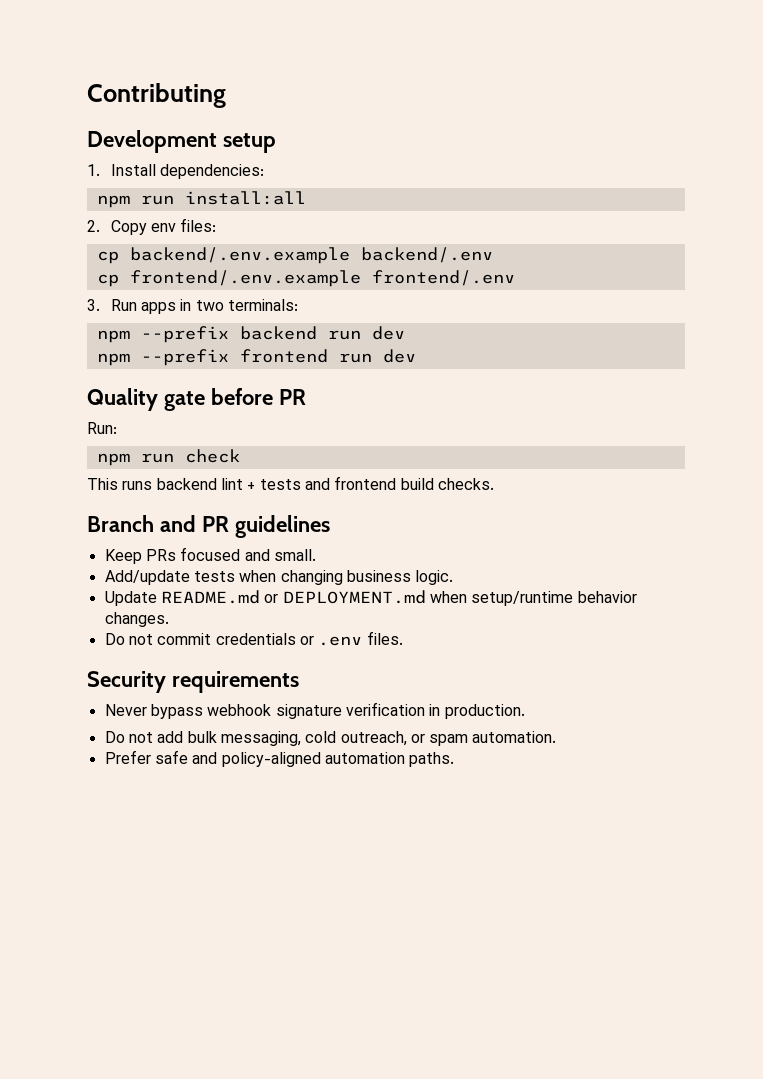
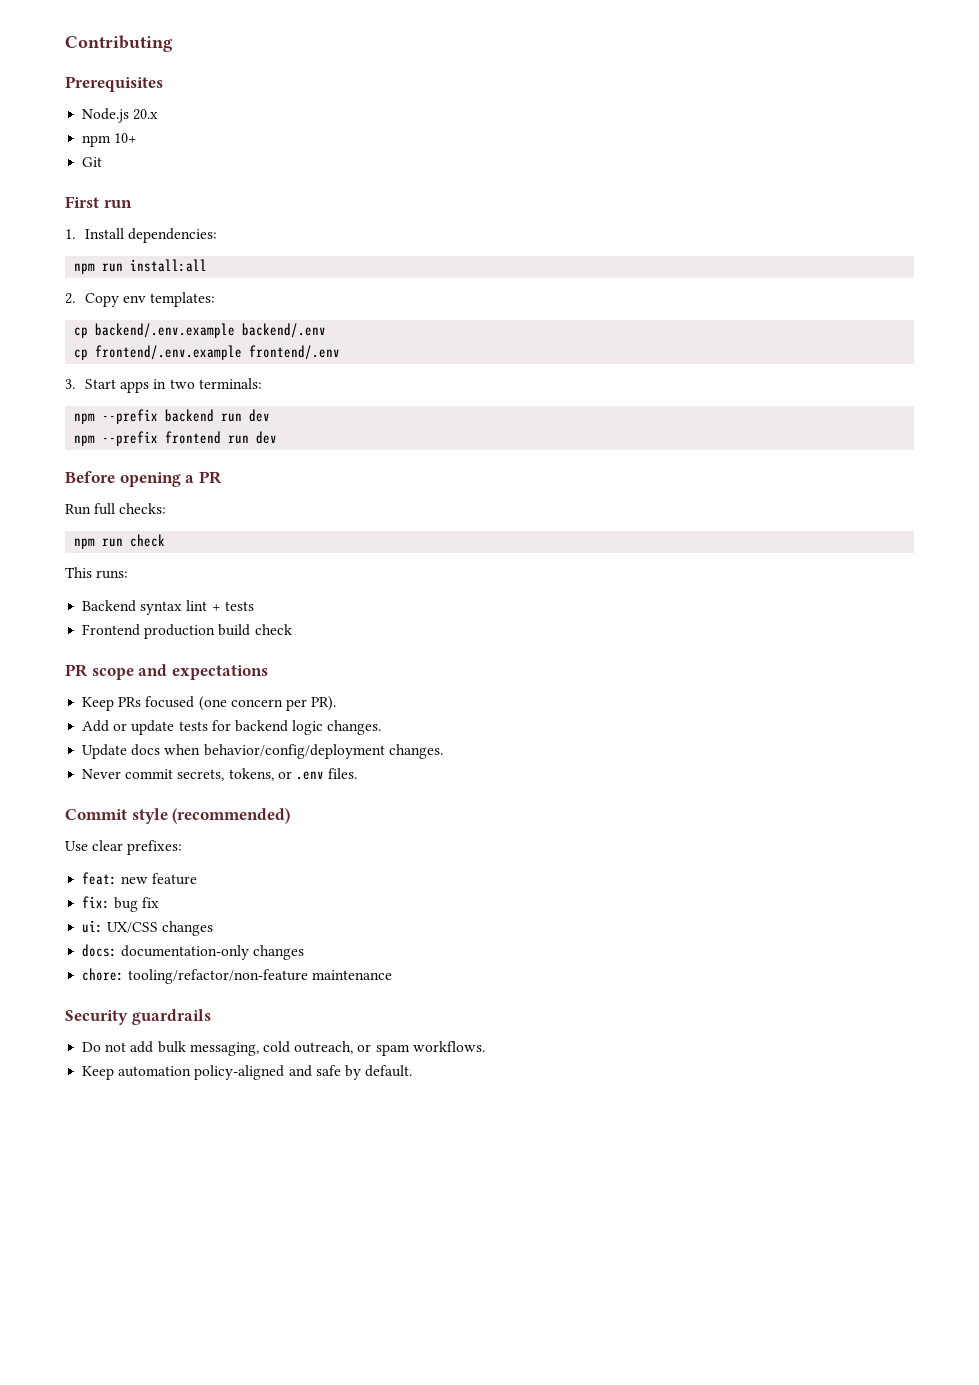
- Development setup
+ Prerequisites
+ Node.js 20.x
+ npm 10+
+ Git
+ First run
- 2. Copy env files:
+ 2. Copy env templates:
- 3. Run apps in two terminals:
+ 3. Start apps in two terminals:
- Quality gate before PR
- Run:
+ Before opening a PR
+ Run full checks:
- This runs backend lint + tests and frontend build checks.
- Branch and PR guidelines
- Keep PRs focused and small.
- Add/update tests when changing business logic.
- Update README.md or DEPLOYMENT.md when setup/runtime behavior changes.
- Do not commit credentials or .env files.
- Security requirements
- Never bypass webhook signature verification in production.
+ This runs:
+ Backend syntax lint + tests
+ Frontend production build check
+ PR scope and expectations
+ Keep PRs focused (one concern per PR).
+ Add or update tests for backend logic changes.
+ Update docs when behavior/config/deployment changes.
+ Never commit secrets, tokens, or .env files.
+ Commit style (recommended)
+ Use clear prefixes:
+ feat: new feature
+ fix: bug fix
+ ui: UX/CSS changes
+ docs: documentation-only changes
+ chore: tooling/refactor/non-feature maintenance
+ Security guardrails
- Do not add bulk messaging, cold outreach, or spam automation.
- Prefer safe and policy-aligned automation paths.
+ Do not add bulk messaging, cold outreach, or spam workflows.
+ Keep automation policy-aligned and safe by default.

